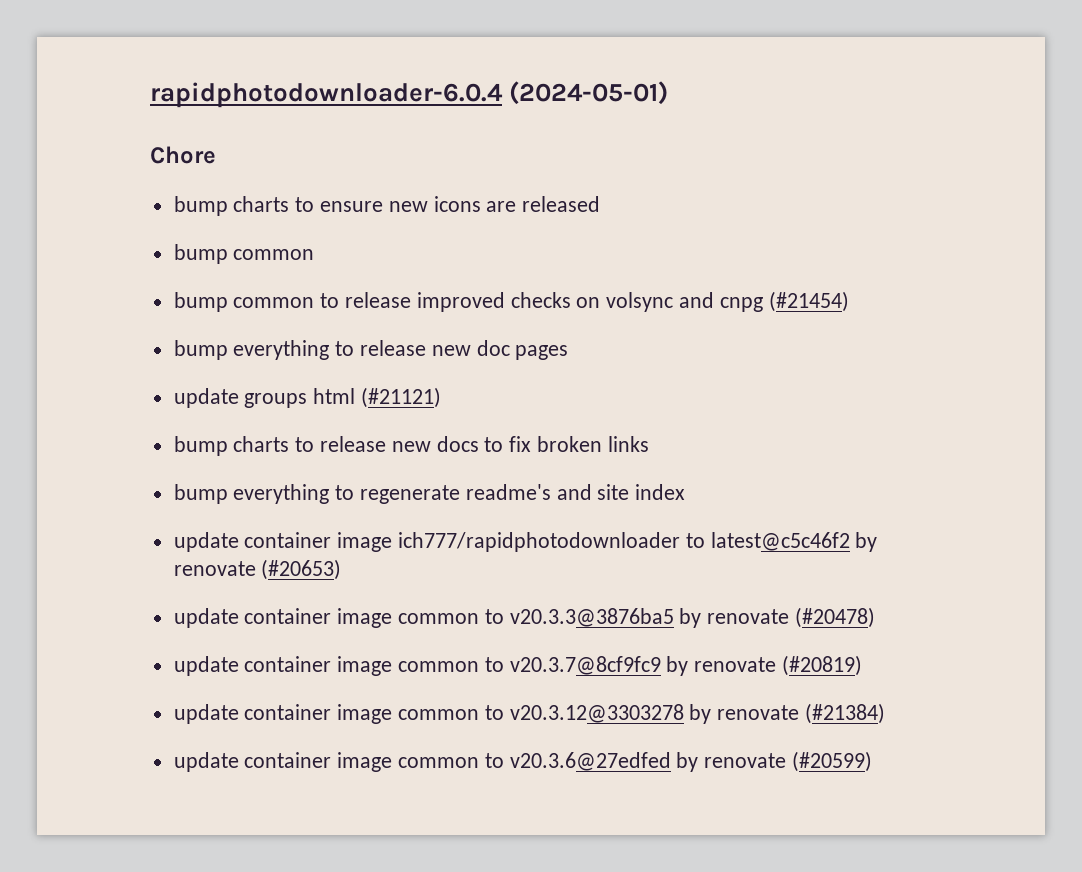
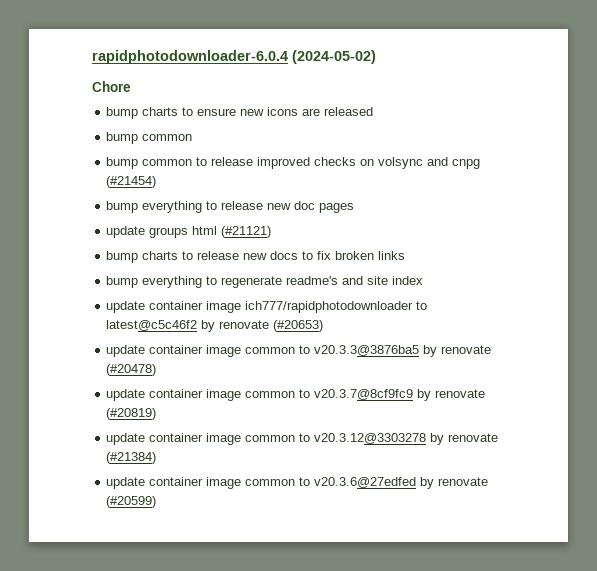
- rapidphotodownloader-6.0.4 (2024-05-01)
+ rapidphotodownloader-6.0.4 (2024-05-02)

